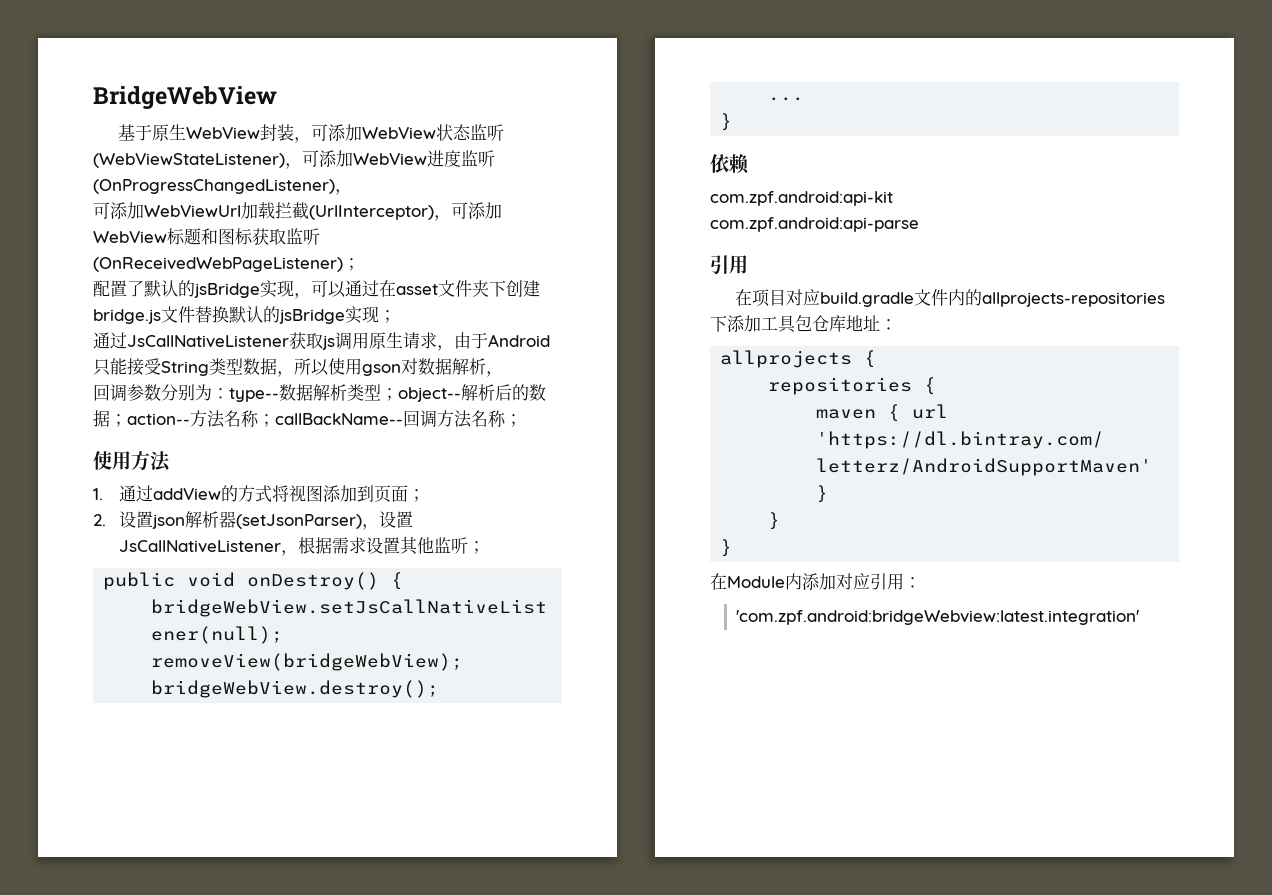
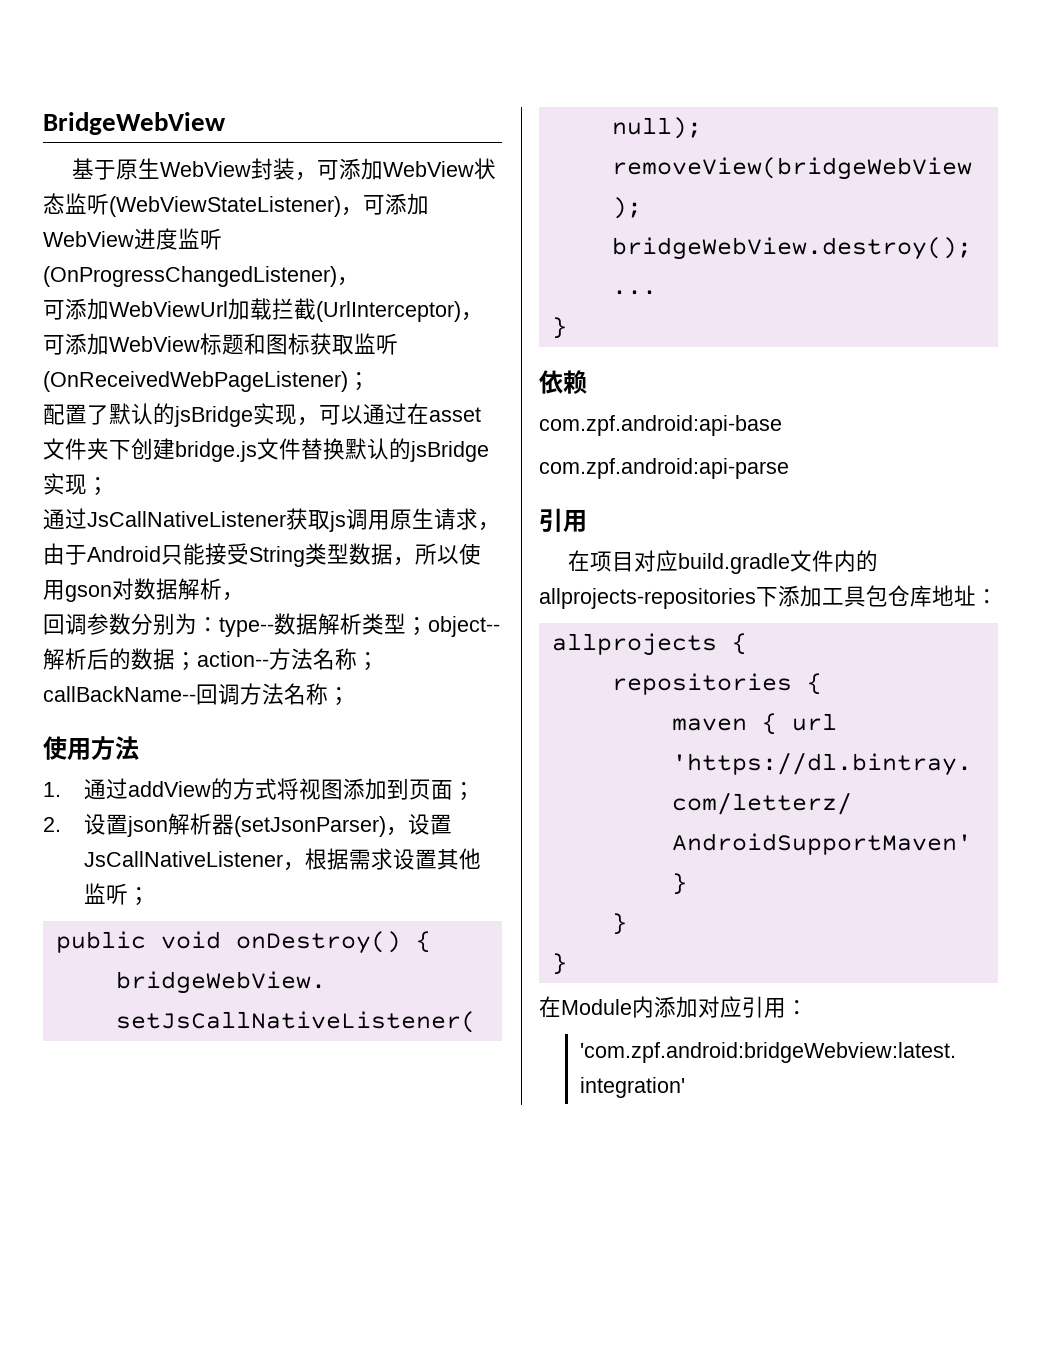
- com.zpf.android:api-kit
+ com.zpf.android:api-base

